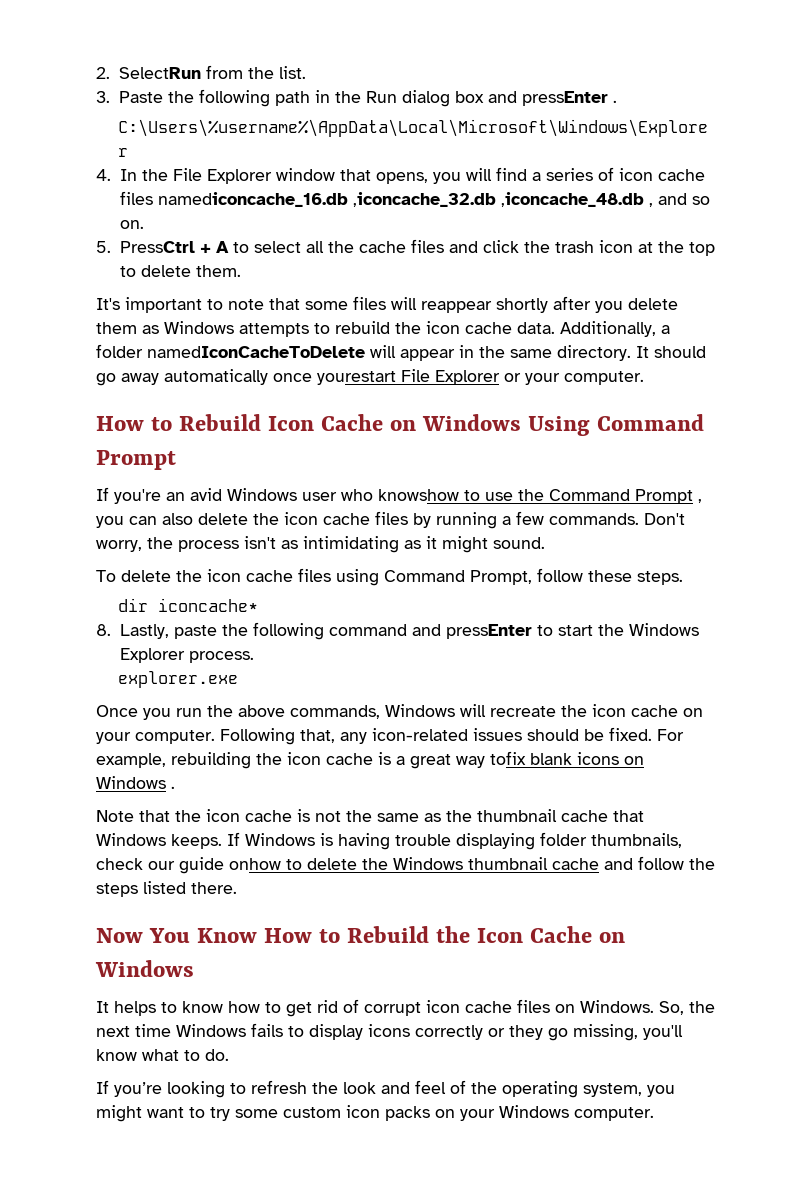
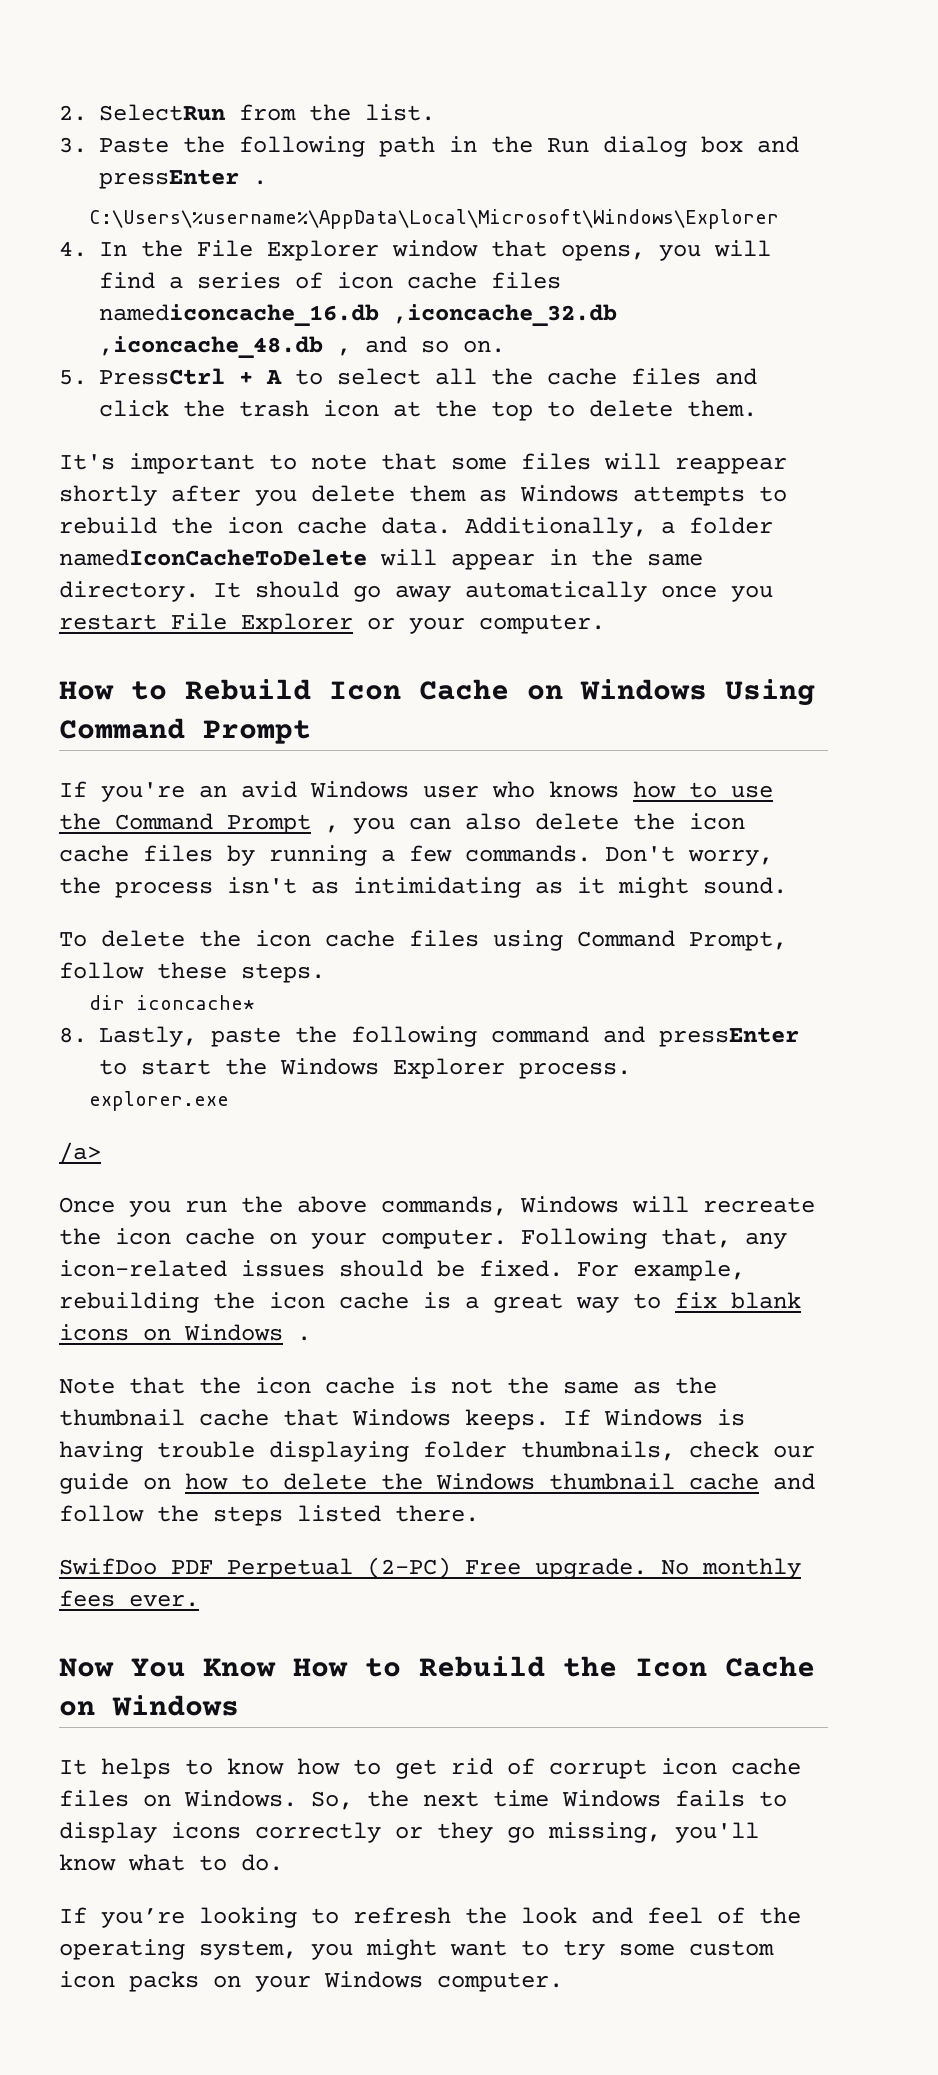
- It should go away automatically once yourestart File Explorer or your computer.
+ It should go away automatically once you restart File Explorer or your computer.
- If you're an avid Windows user who knowshow to use the Command Prompt , you can also delete the icon cache files by running a few commands.
+ If you're an avid Windows user who knows how to use the Command Prompt , you can also delete the icon cache files by running a few commands.
+ /a>
- For example, rebuilding the icon cache is a great way tofix blank icons on Windows .
+ For example, rebuilding the icon cache is a great way to fix blank icons on Windows .
- If Windows is having trouble displaying folder thumbnails, check our guide onhow to delete the Windows thumbnail cache and follow the steps listed there.
+ If Windows is having trouble displaying folder thumbnails, check our guide on how to delete the Windows thumbnail cache and follow the steps listed there.
+ SwifDoo PDF Perpetual (2-PC) Free upgrade. No monthly fees ever.

